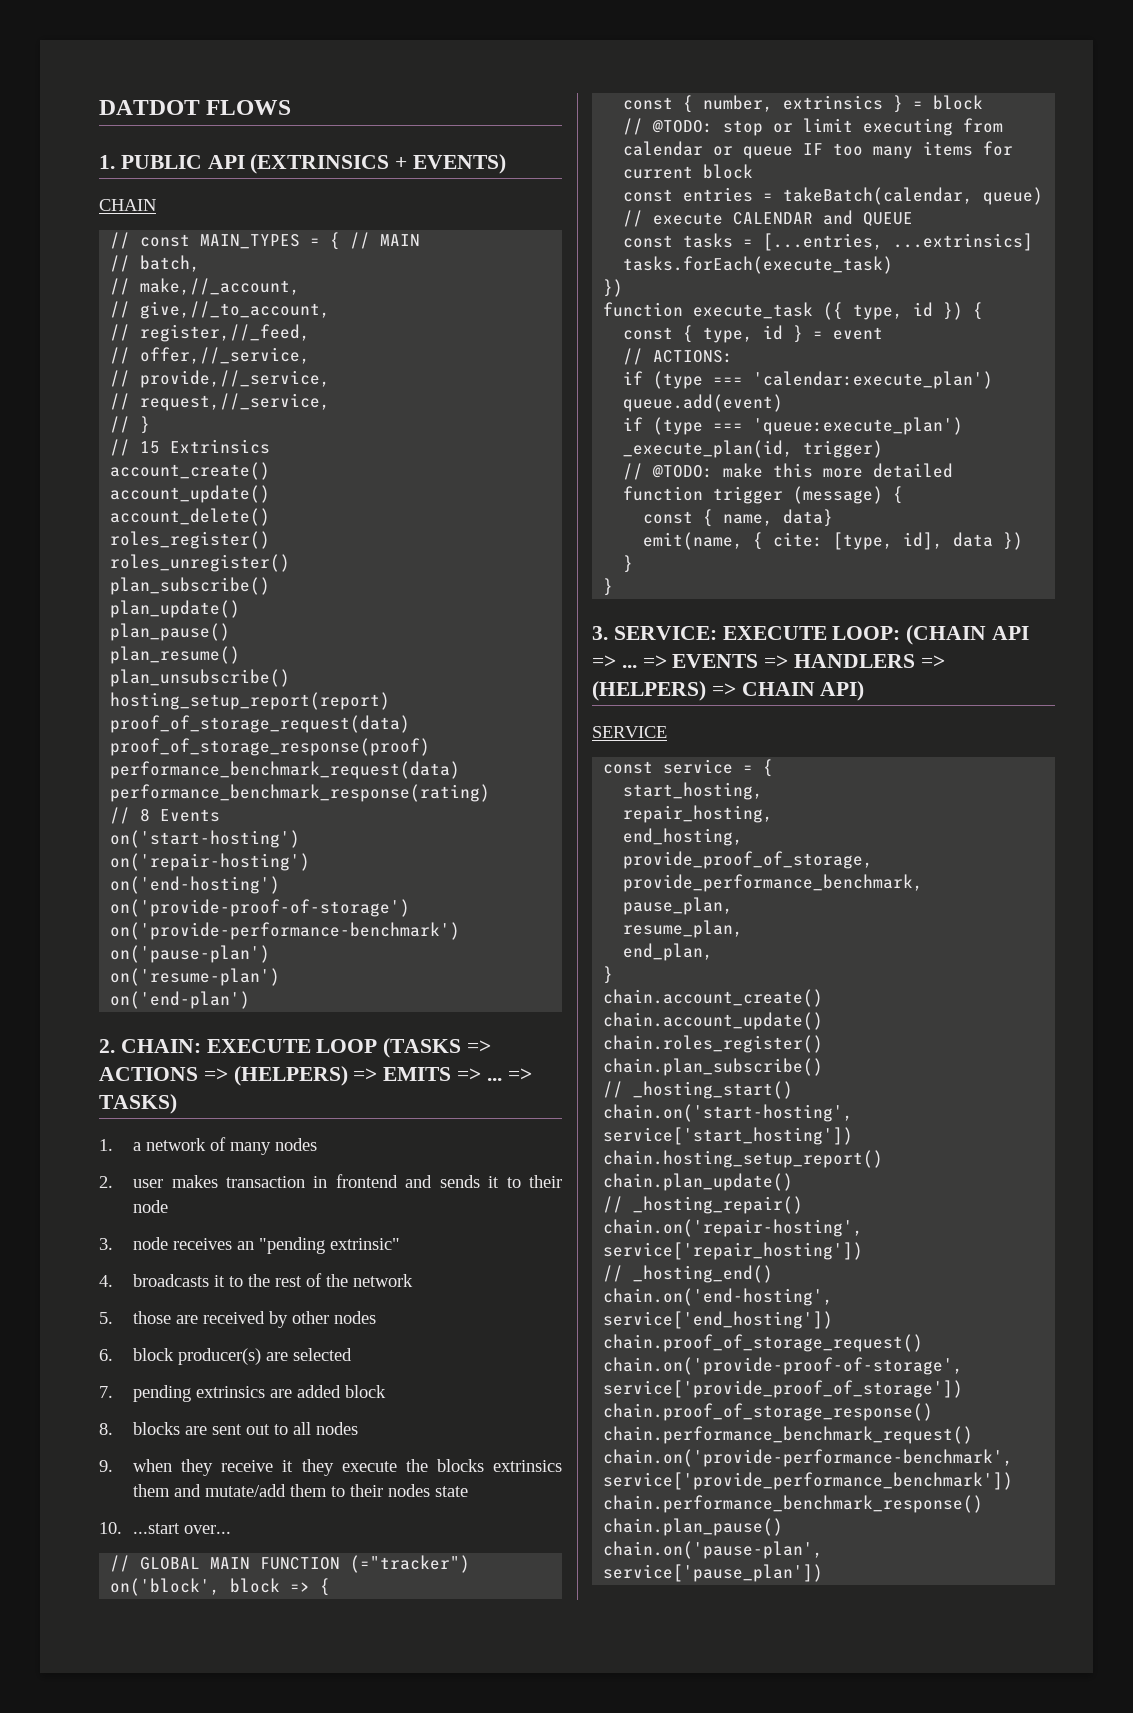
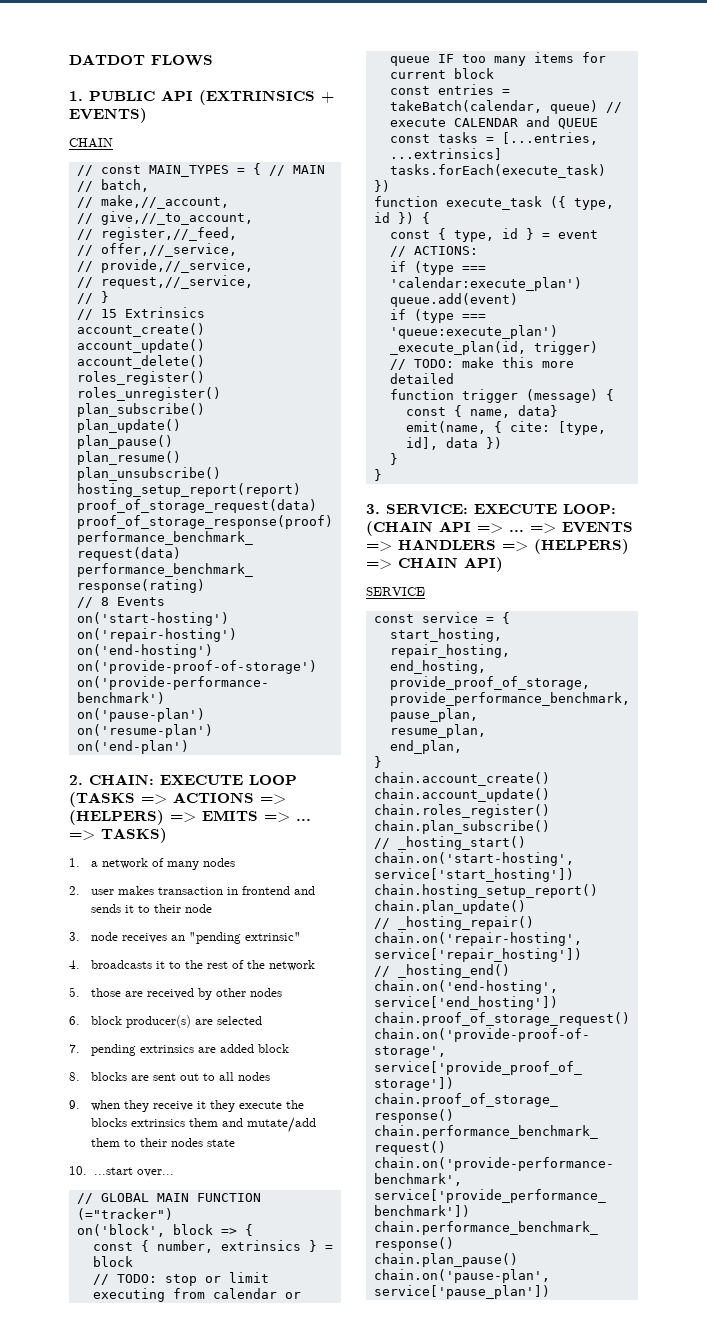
- // @TODO: stop or limit executing from calendar or queue IF too many items for current block
+ // TODO: stop or limit executing from calendar or queue IF too many items for current block
- // @TODO: make this more detailed
+ // TODO: make this more detailed

